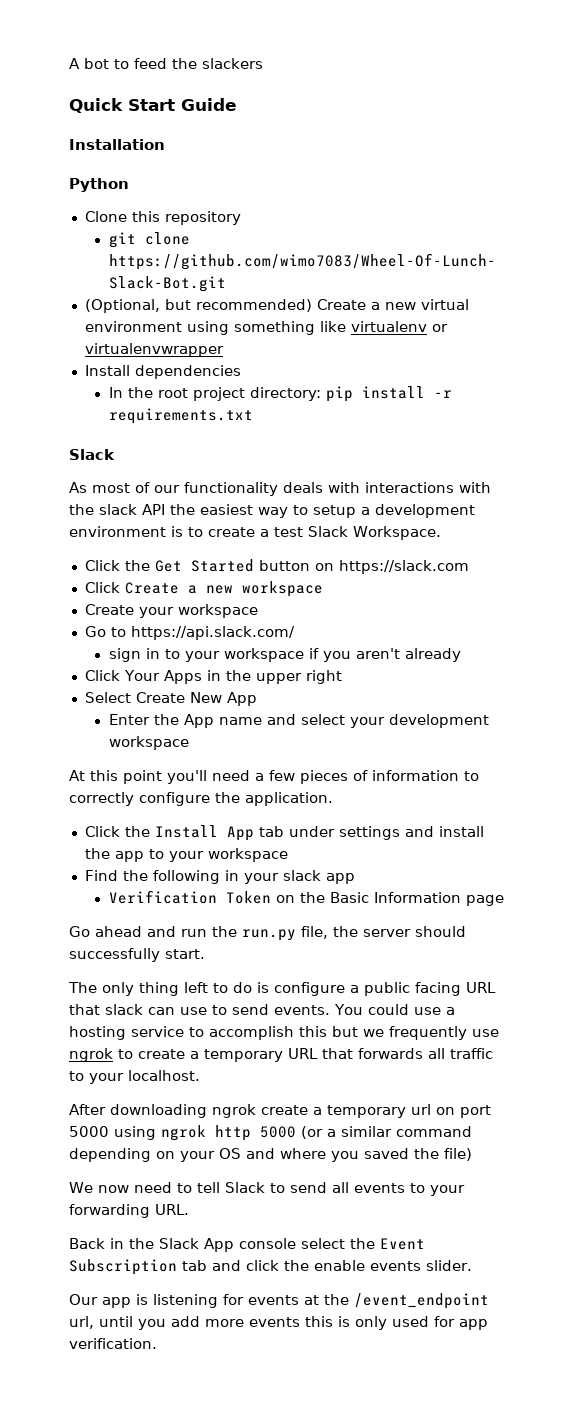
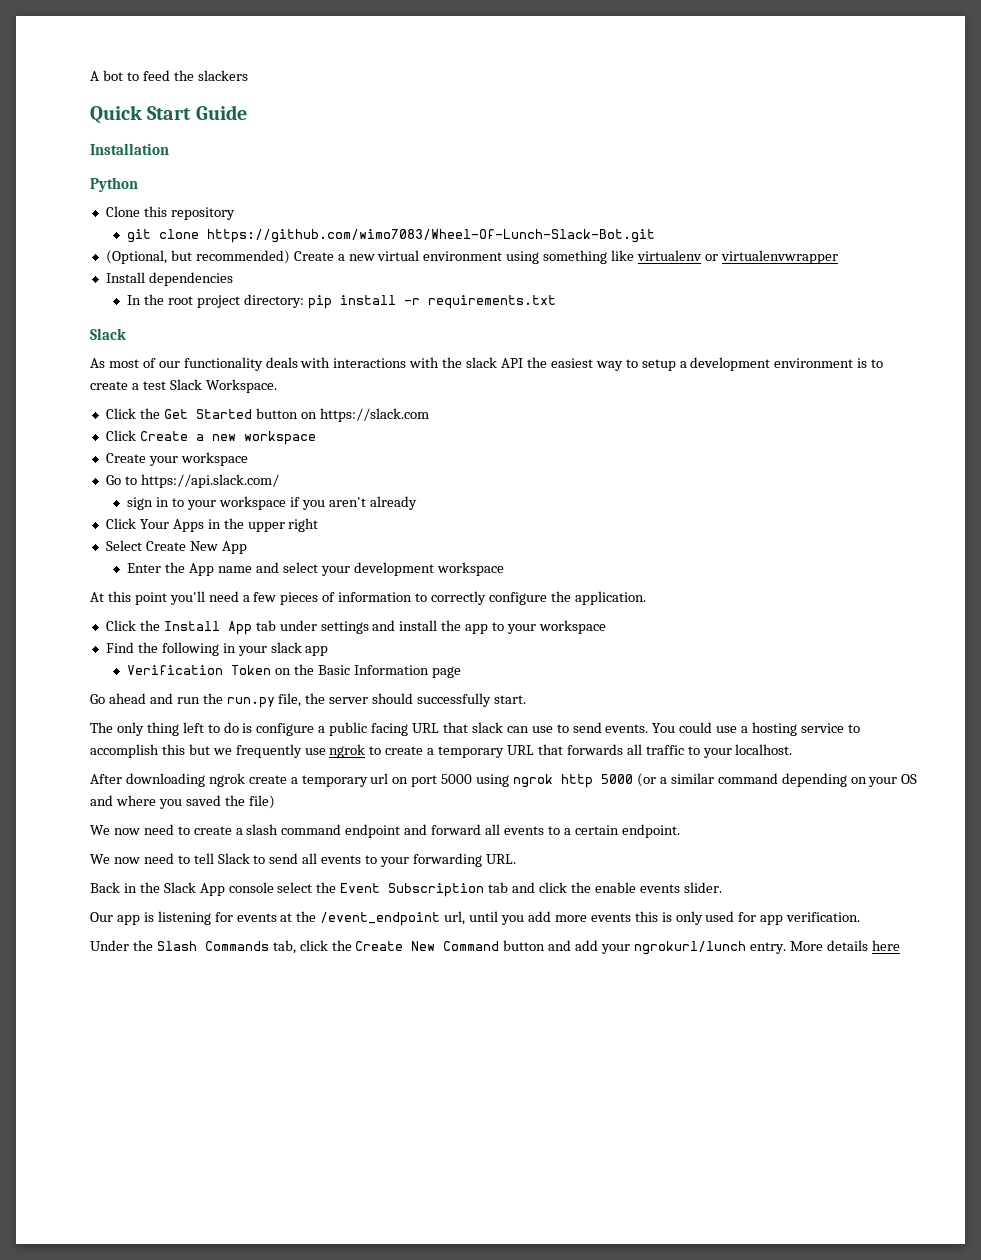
+ We now need to create a slash command endpoint and forward all events to a certain endpoint.
+ Under the Slash Commands tab, click the Create New Command button and add your ngrokurl/lunch entry. More details here

